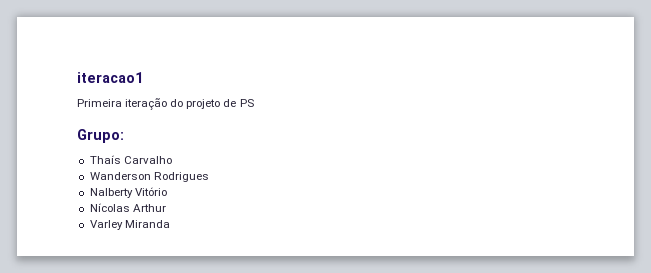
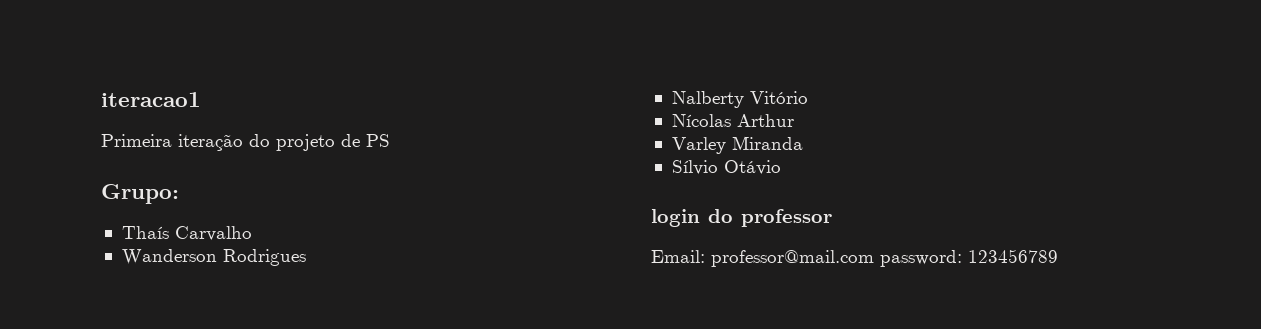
+ Sílvio Otávio
+ login do professor
+ Email: professor@mail.com password: 123456789

